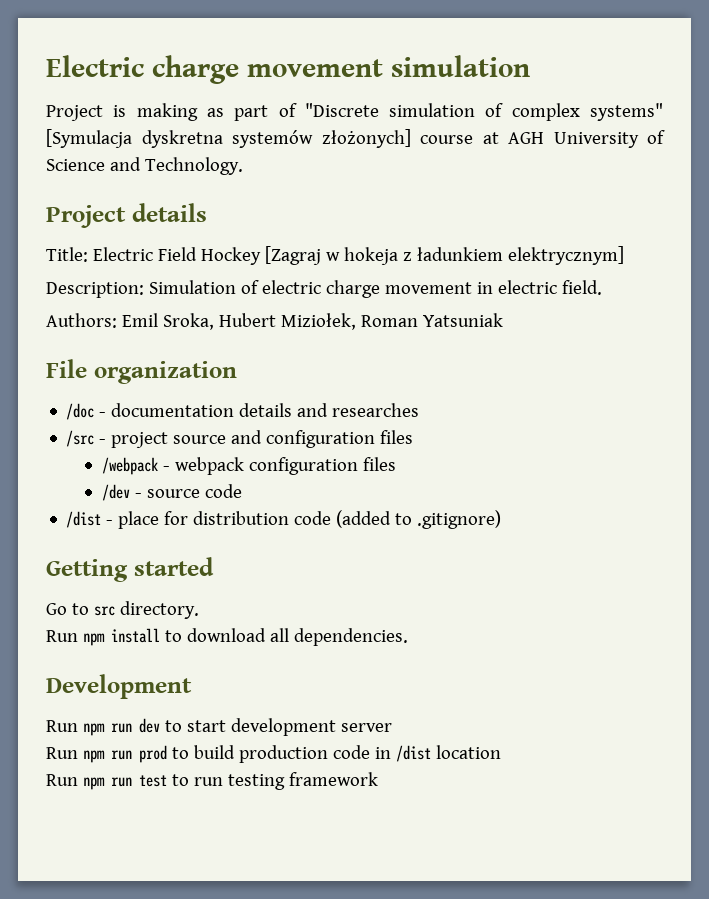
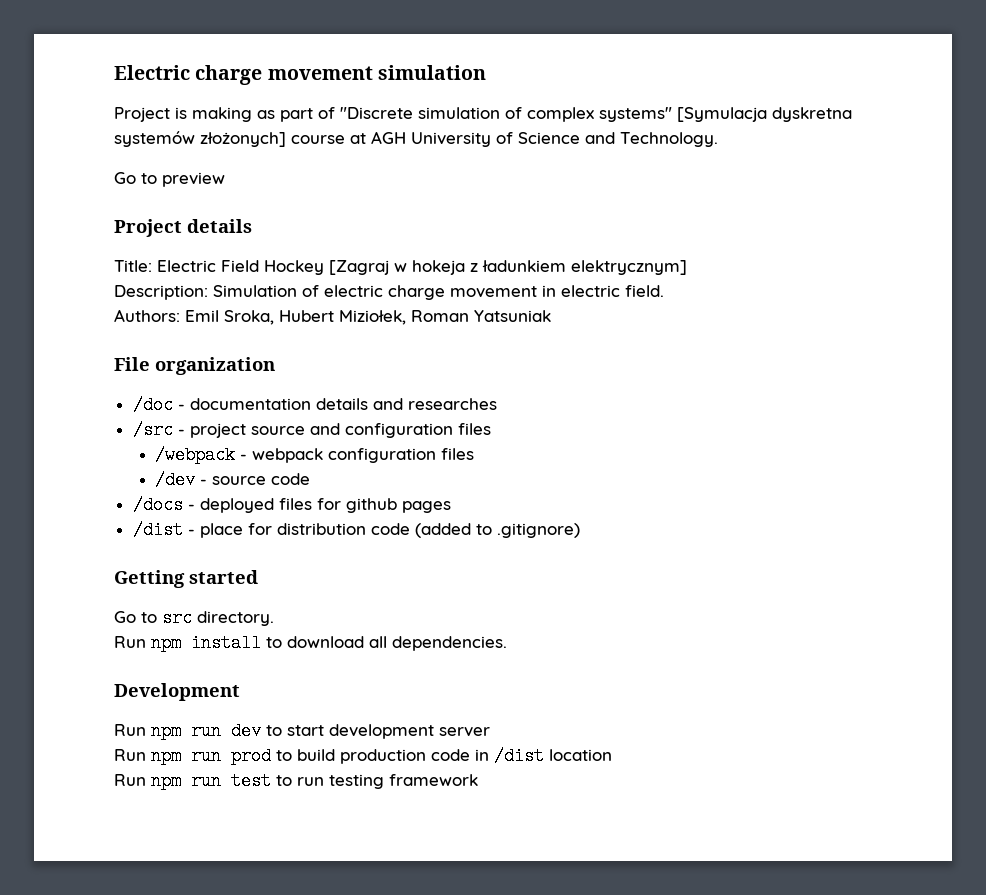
+ Go to preview
+ /docs - deployed files for github pages

